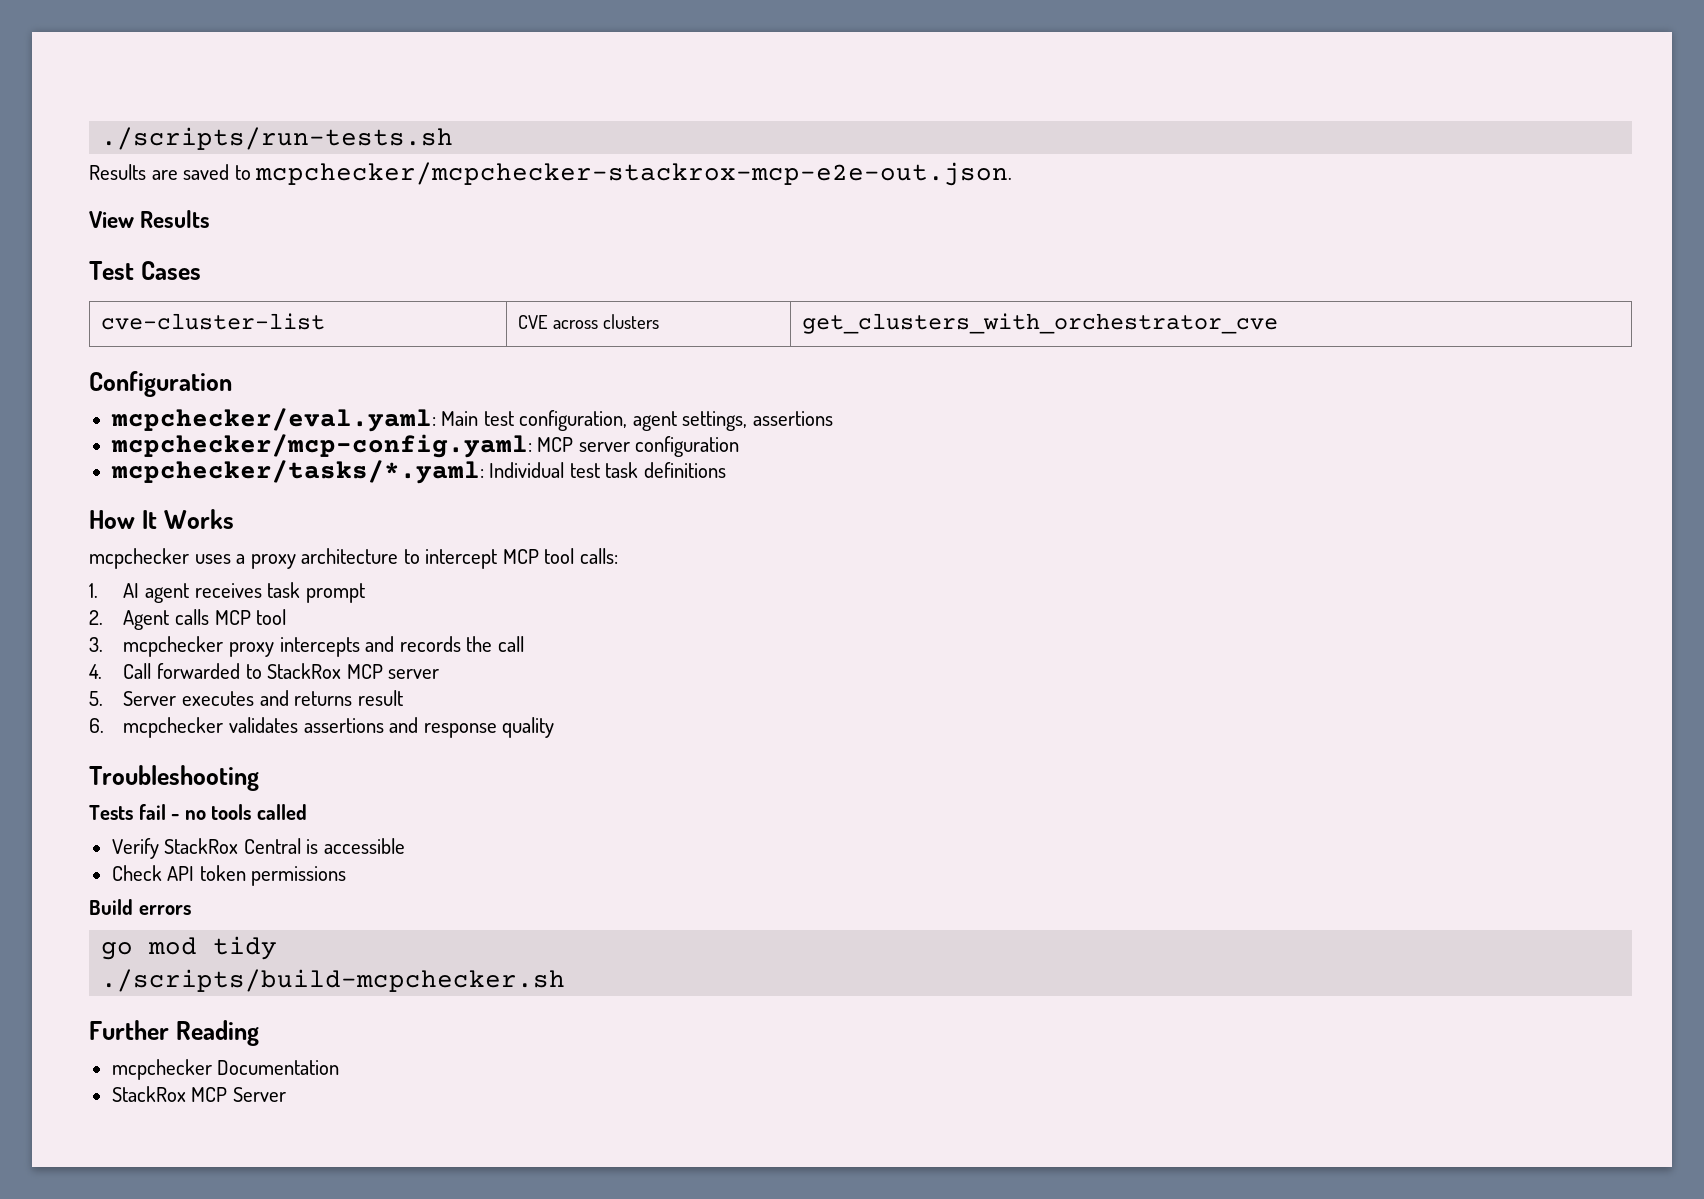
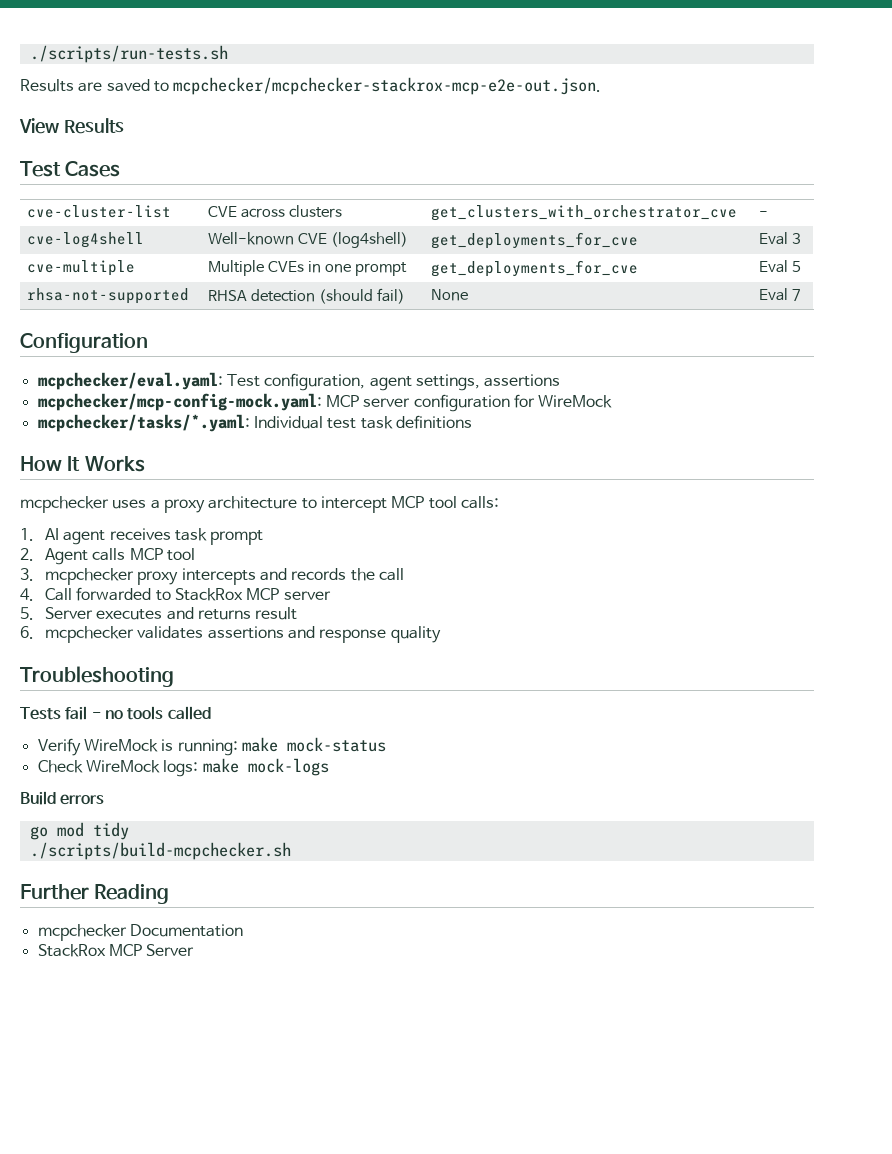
- cve-cluster-list | CVE across clusters | get_clusters_with_orchestrator_cve
+ cve-cluster-list | CVE across clusters | get_clusters_with_orchestrator_cve | -
+ cve-log4shell | Well-known CVE (log4shell) | get_deployments_for_cve | Eval 3
+ cve-multiple | Multiple CVEs in one prompt | get_deployments_for_cve | Eval 5
+ rhsa-not-supported | RHSA detection (should fail) | None | Eval 7
- mcpchecker/eval.yaml: Main test configuration, agent settings, assertions
+ mcpchecker/eval.yaml: Test configuration, agent settings, assertions
- mcpchecker/mcp-config.yaml: MCP server configuration
+ mcpchecker/mcp-config-mock.yaml: MCP server configuration for WireMock
- Verify StackRox Central is accessible
- Check API token permissions
+ Verify WireMock is running: make mock-status
+ Check WireMock logs: make mock-logs

